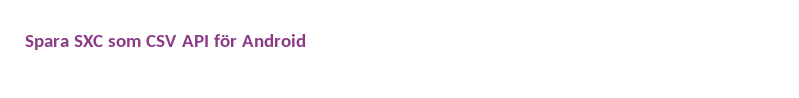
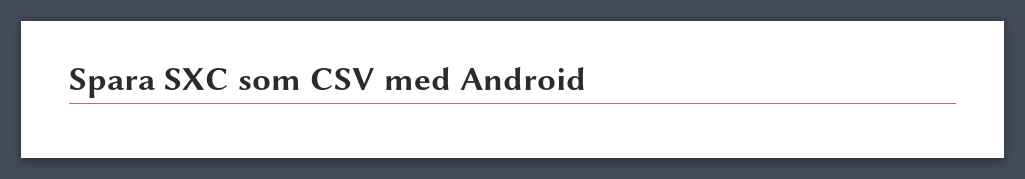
- Spara SXC som CSV API för Android
+ Spara SXC som CSV med Android

